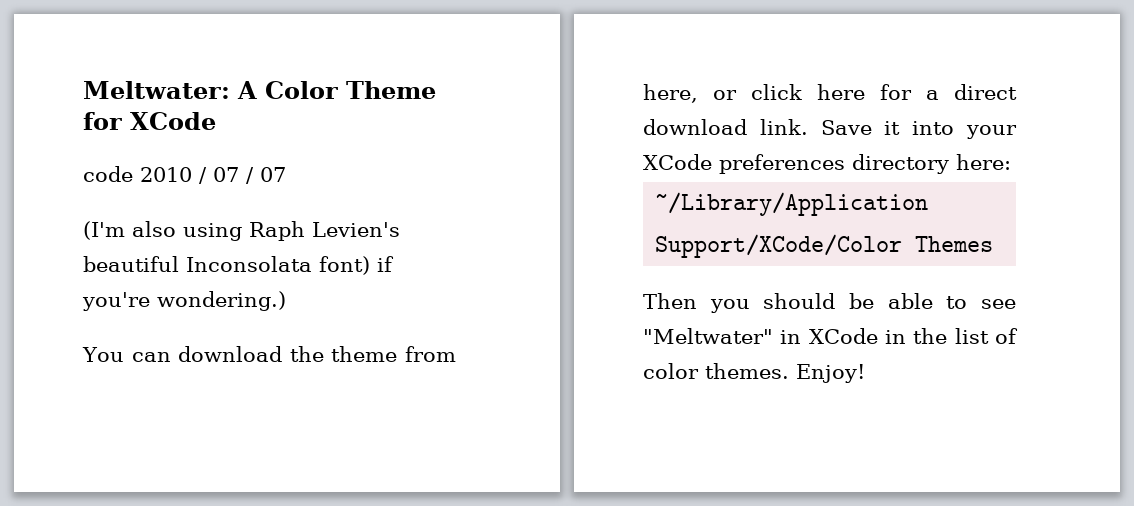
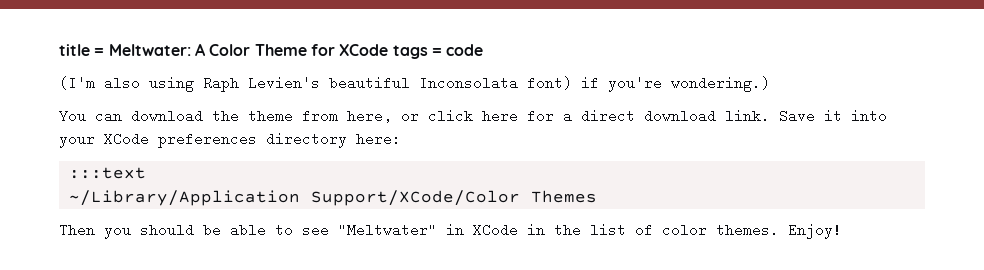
- Meltwater: A Color Theme for XCode
- code 2010 / 07 / 07
+ title = Meltwater: A Color Theme for XCode tags = code
+ :::text

